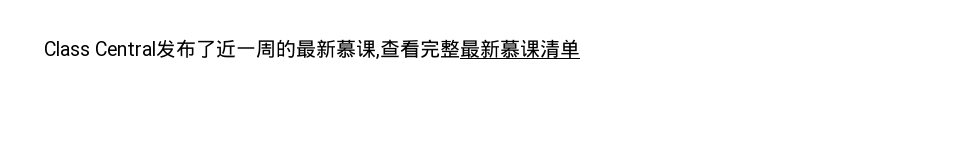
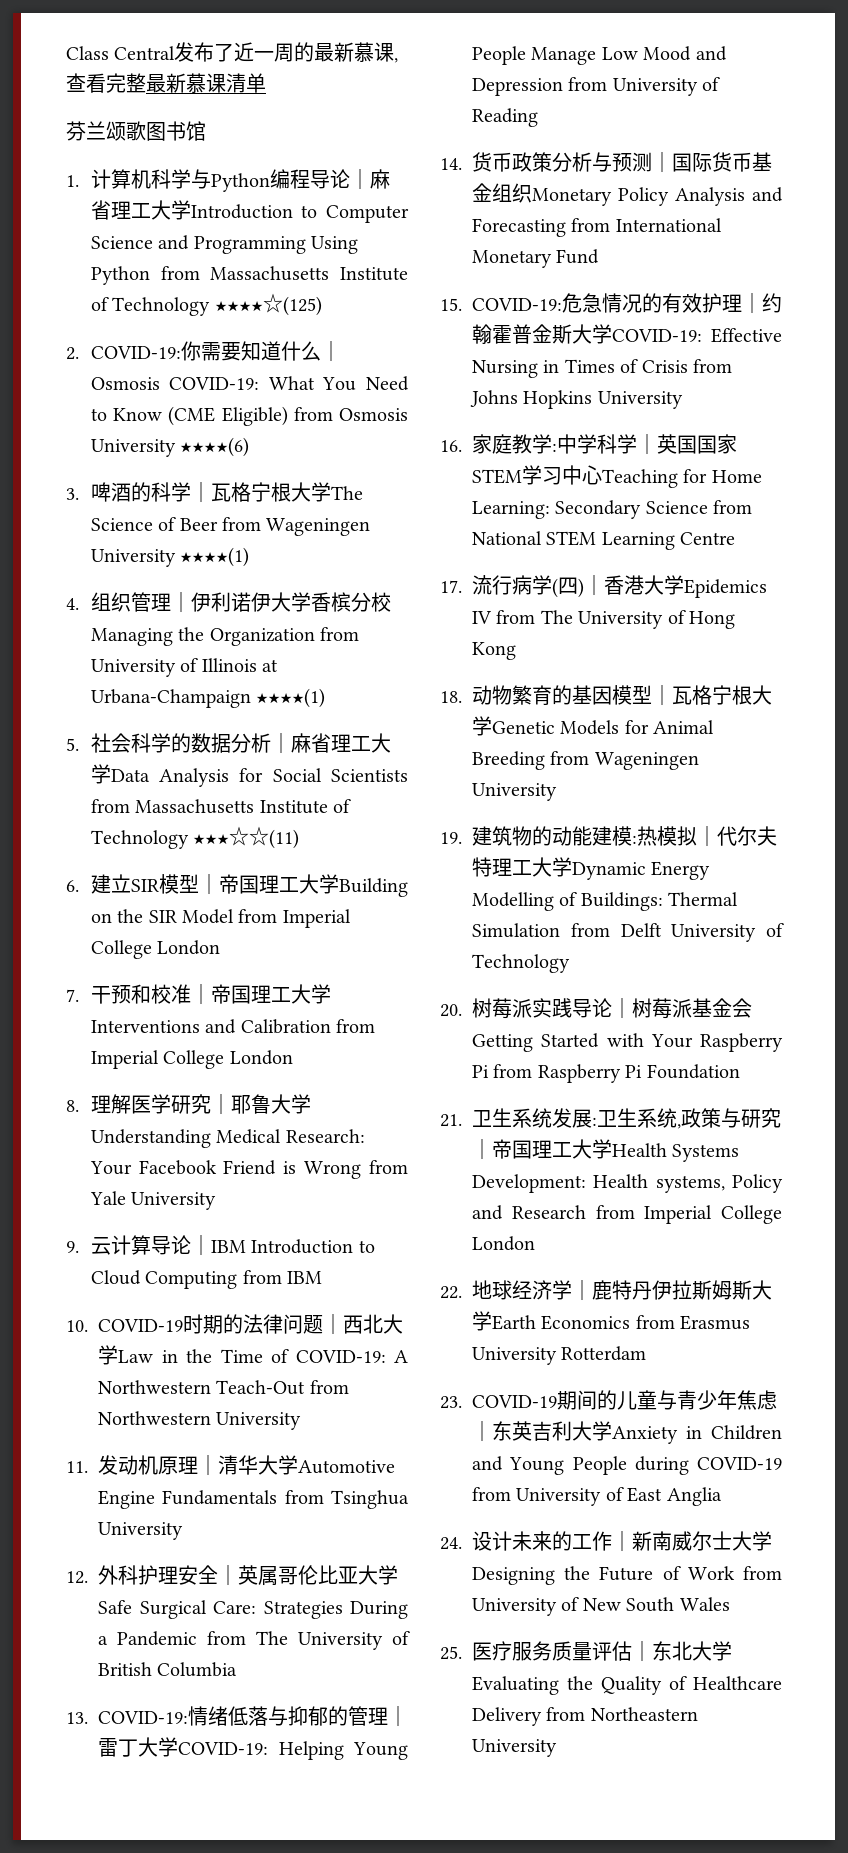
+ 芬兰颂歌图书馆
+ 1.计算机科学与Python编程导论｜麻省理工大学Introduction to Computer Science and Programming Using Python from Massachusetts Institute of Technology ★★★★☆(125)
+ 2. COVID-19:你需要知道什么｜Osmosis COVID-19: What You Need to Know (CME Eligible) from Osmosis University ★★★★(6)
+ 3.啤酒的科学｜瓦格宁根大学The Science of Beer from Wageningen University ★★★★(1)
+ 4.组织管理｜伊利诺伊大学香槟分校Managing the Organization from University of Illinois at Urbana-Champaign ★★★★(1)
+ 5.社会科学的数据分析｜麻省理工大学Data Analysis for Social Scientists from Massachusetts Institute of Technology ★★★☆☆(11)
+ 6.建立SIR模型｜帝国理工大学Building on the SIR Model from Imperial College London
+ 7.干预和校准｜帝国理工大学Interventions and Calibration from Imperial College London
+ 8.理解医学研究｜耶鲁大学Understanding Medical Research: Your Facebook Friend is Wrong from Yale University
+ 9.云计算导论｜IBM Introduction to Cloud Computing from IBM
+ 10. COVID-19时期的法律问题｜西北大学Law in the Time of COVID-19: A Northwestern Teach-Out from Northwestern University
+ 11.发动机原理｜清华大学Automotive Engine Fundamentals from Tsinghua University
+ 12.外科护理安全｜英属哥伦比亚大学Safe Surgical Care: Strategies During a Pandemic from The University of British Columbia
+ 13. COVID-19:情绪低落与抑郁的管理｜雷丁大学COVID-19: Helping Young People Manage Low Mood and Depression from University of Reading
+ 14.货币政策分析与预测｜国际货币基金组织Monetary Policy Analysis and Forecasting from International Monetary Fund
+ 15. COVID-19:危急情况的有效护理｜约翰霍普金斯大学COVID-19: Effective Nursing in Times of Crisis from Johns Hopkins University
+ 16.家庭教学:中学科学｜英国国家STEM学习中心Teaching for Home Learning: Secondary Science from National STEM Learning Centre
+ 17.流行病学(四)｜香港大学Epidemics IV from The University of Hong Kong
+ 18.动物繁育的基因模型｜瓦格宁根大学Genetic Models for Animal Breeding from Wageningen University
+ 19.建筑物的动能建模:热模拟｜代尔夫特理工大学Dynamic Energy Modelling of Buildings: Thermal Simulation from Delft University of Technology
+ 20.树莓派实践导论｜树莓派基金会Getting Started with Your Raspberry Pi from Raspberry Pi Foundation
+ 21.卫生系统发展:卫生系统,政策与研究｜帝国理工大学Health Systems Development: Health systems, Policy and Research from Imperial College London
+ 22.地球经济学｜鹿特丹伊拉斯姆斯大学Earth Economics from Erasmus University Rotterdam
+ 23. COVID-19期间的儿童与青少年焦虑｜东英吉利大学Anxiety in Children and Young People during COVID-19 from University of East Anglia
+ 24.设计未来的工作｜新南威尔士大学Designing the Future of Work from University of New South Wales
+ 25.医疗服务质量评估｜东北大学Evaluating the Quality of Healthcare Delivery from Northeastern University

